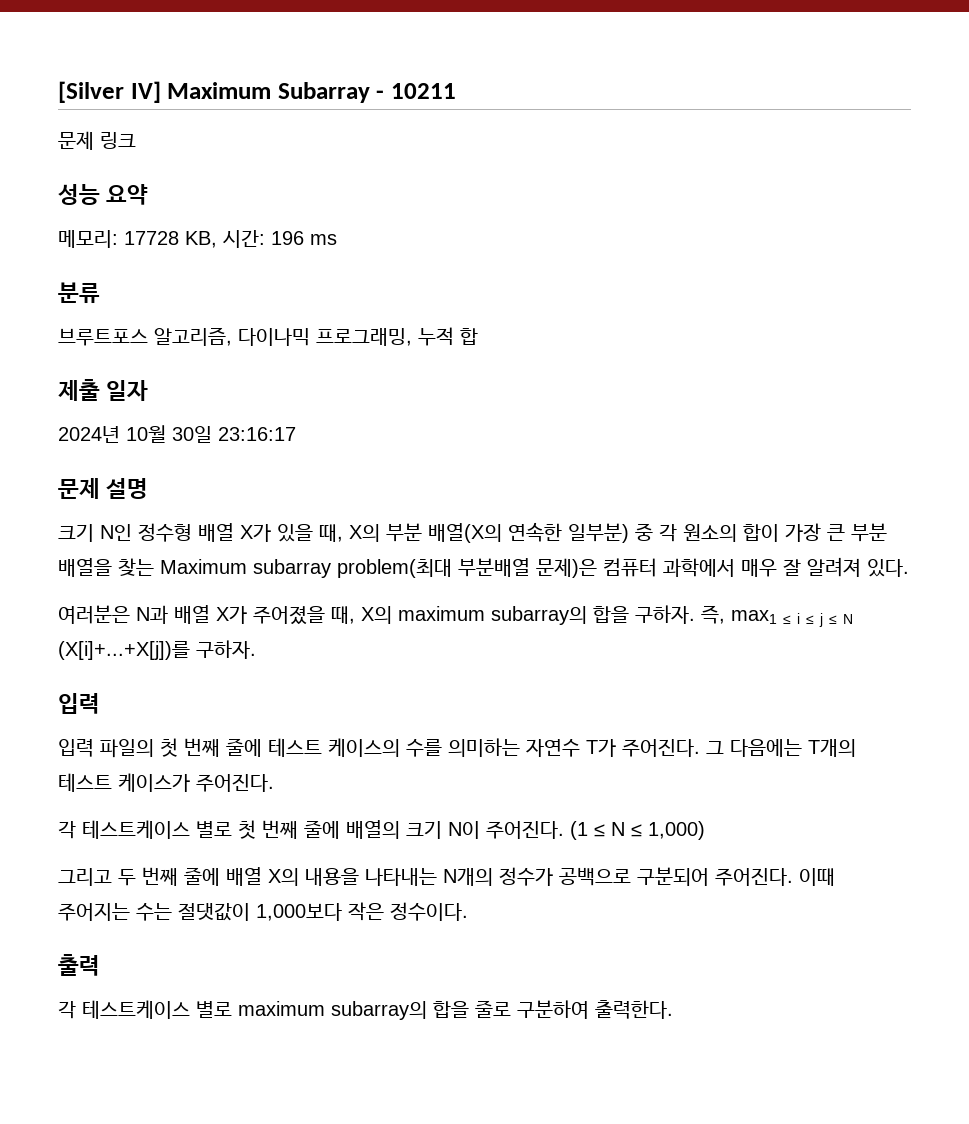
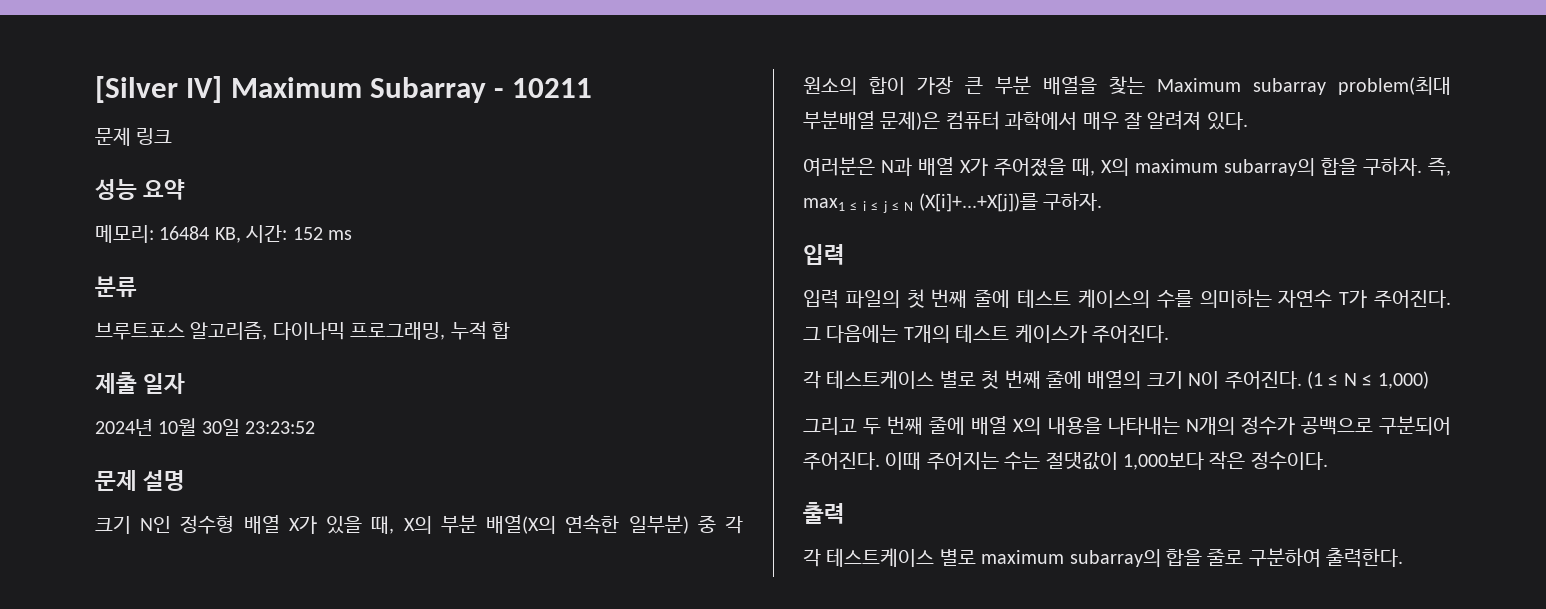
- 메모리: 17728 KB, 시간: 196 ms
+ 메모리: 16484 KB, 시간: 152 ms
- 2024년 10월 30일 23:16:17
+ 2024년 10월 30일 23:23:52

